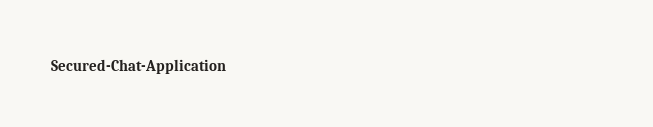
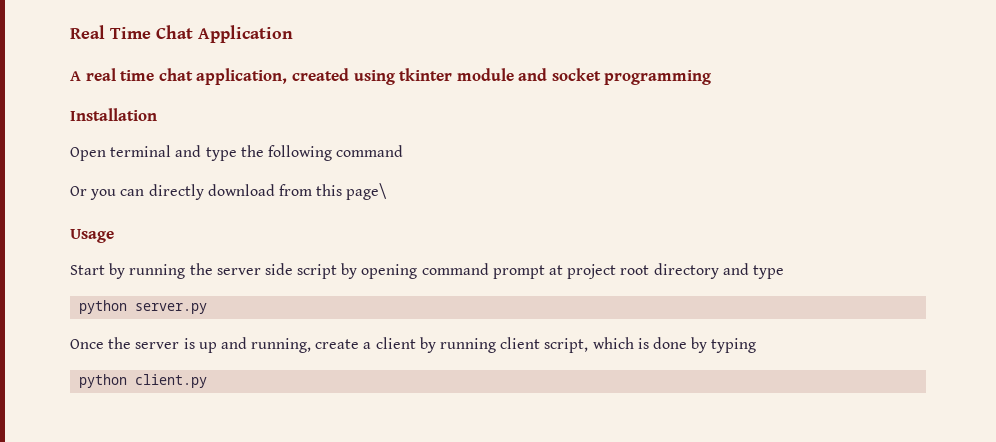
- Secured-Chat-Application
+ Real Time Chat Application
+ A real time chat application, created using tkinter module and socket programming
+ Installation
+ Open terminal and type the following command
+ Or you can directly download from this page\
+ Usage
+ Start by running the server side script by opening command prompt at project root directory and type
+ python server.py
+ Once the server is up and running, create a client by running client script, which is done by typing
+ python client.py

